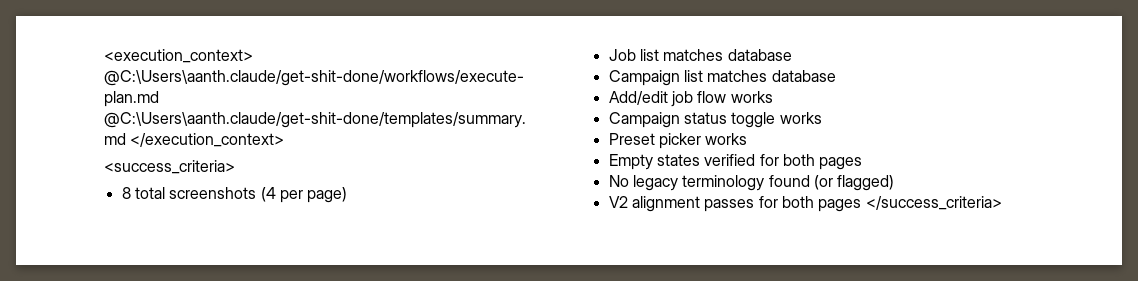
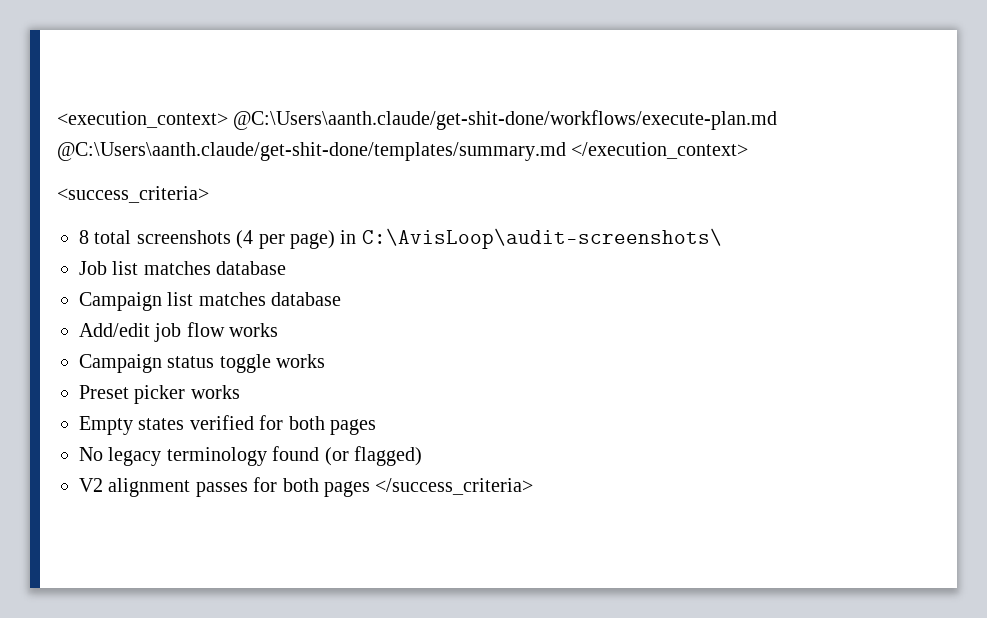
- 8 total screenshots (4 per page)
+ 8 total screenshots (4 per page) in C:\AvisLoop\audit-screenshots\

